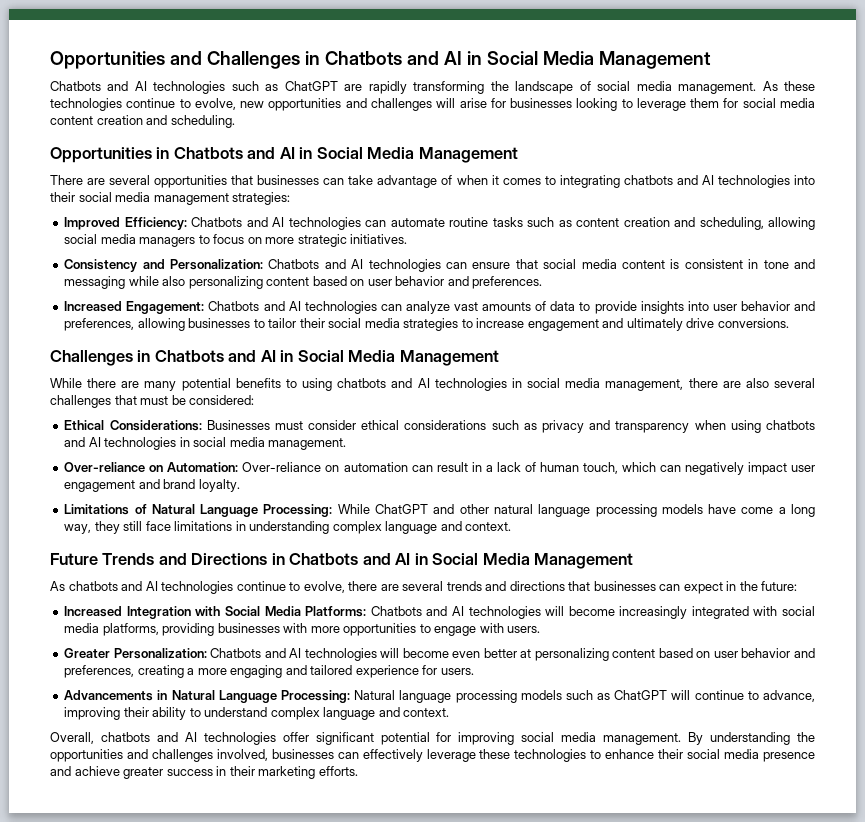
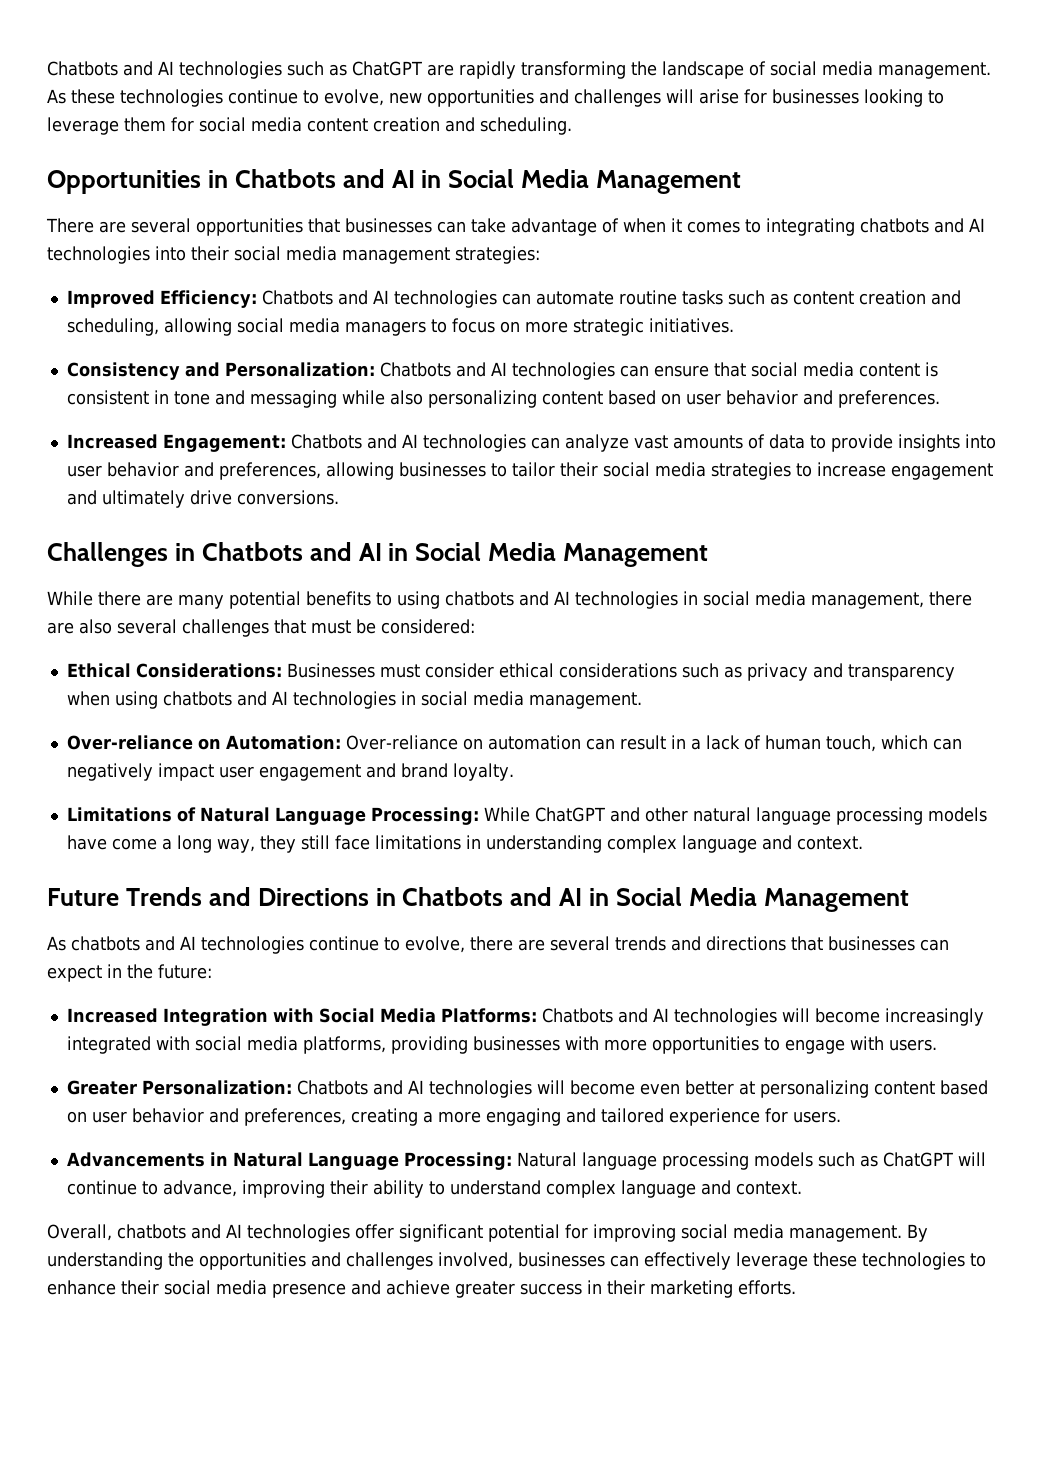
- Opportunities and Challenges in Chatbots and AI in Social Media Management

